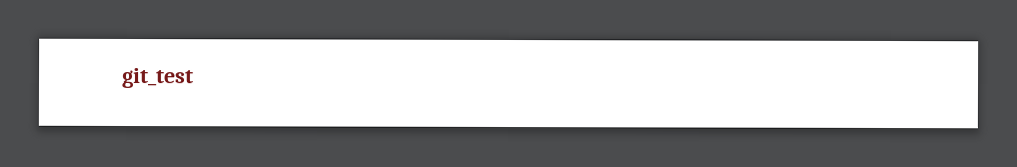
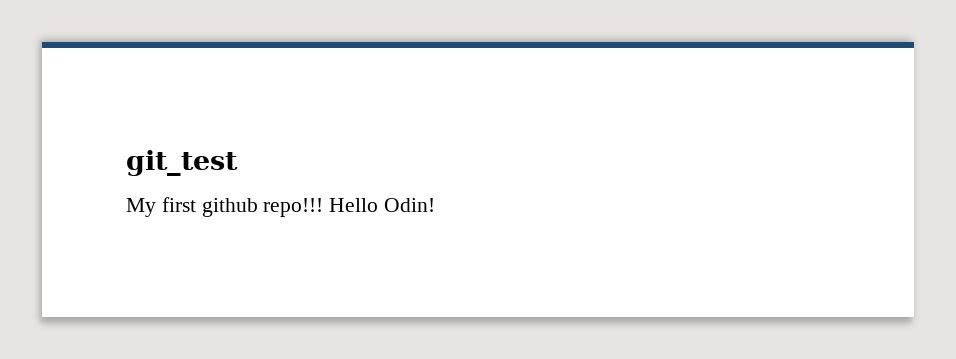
+ My first github repo!!! Hello Odin!

